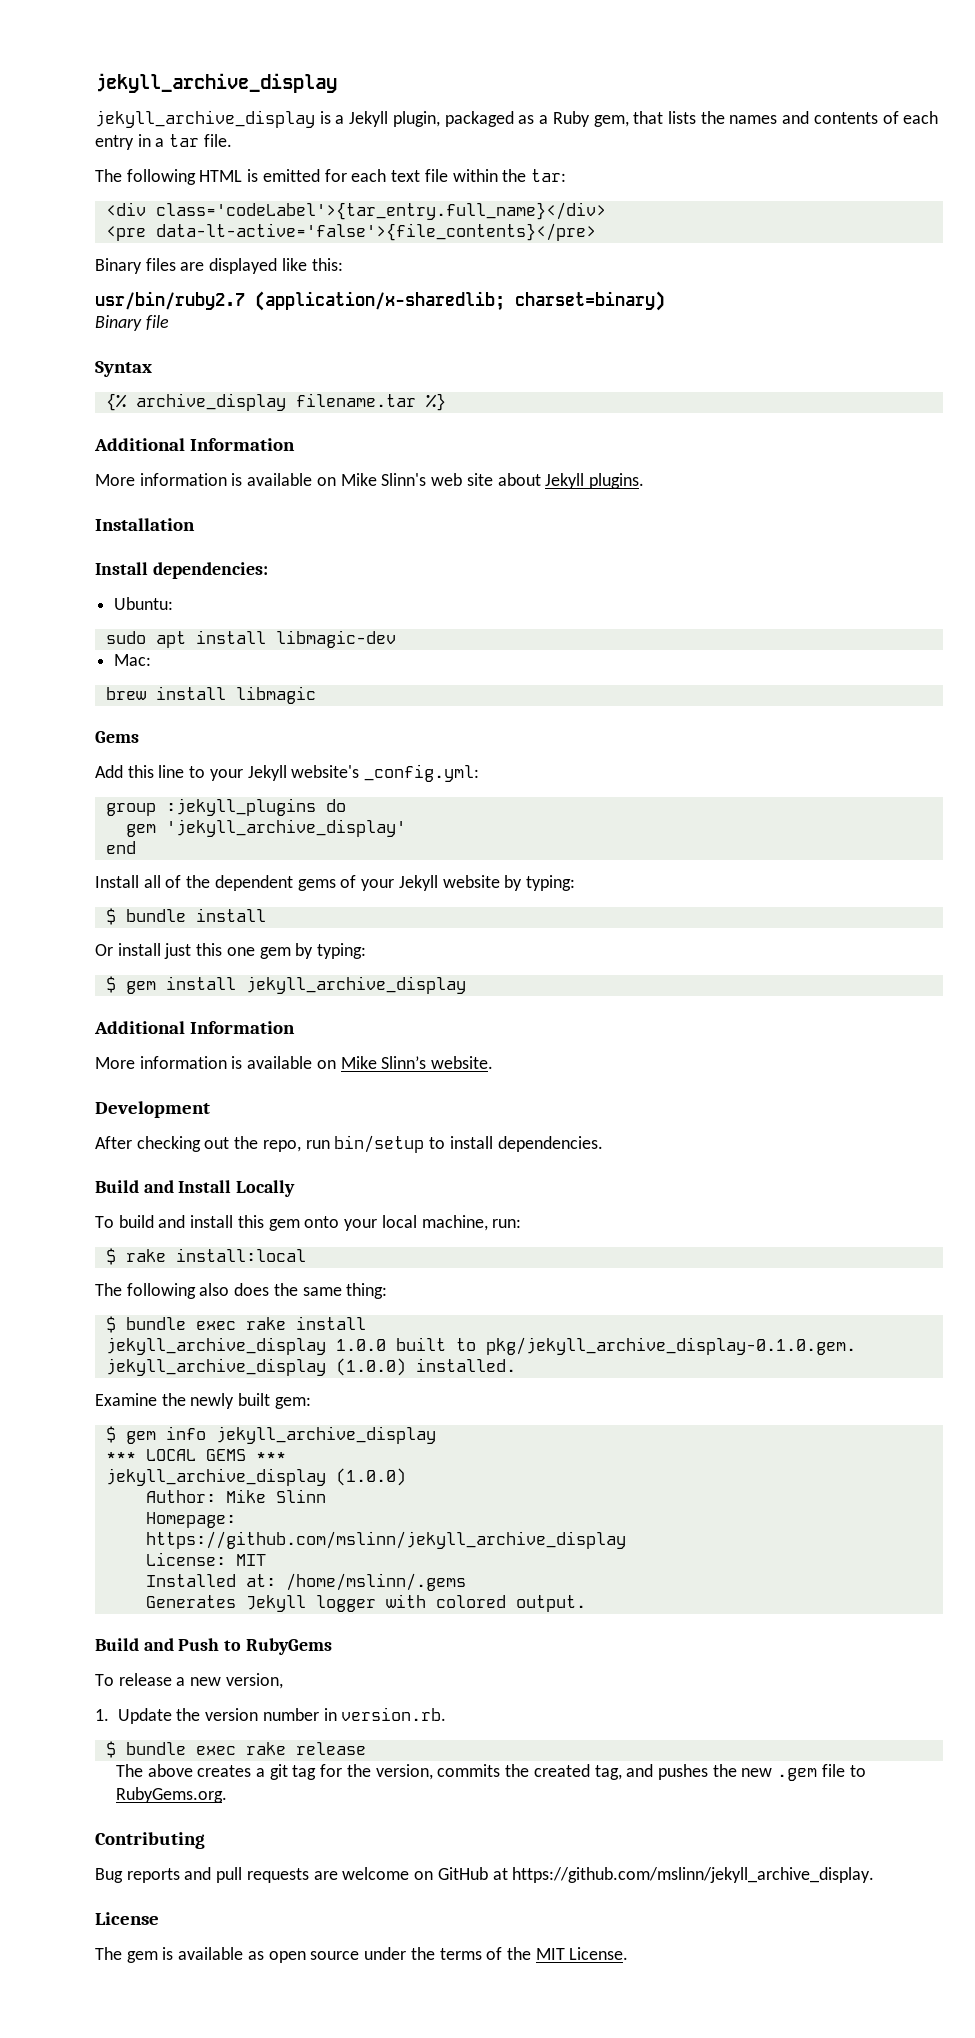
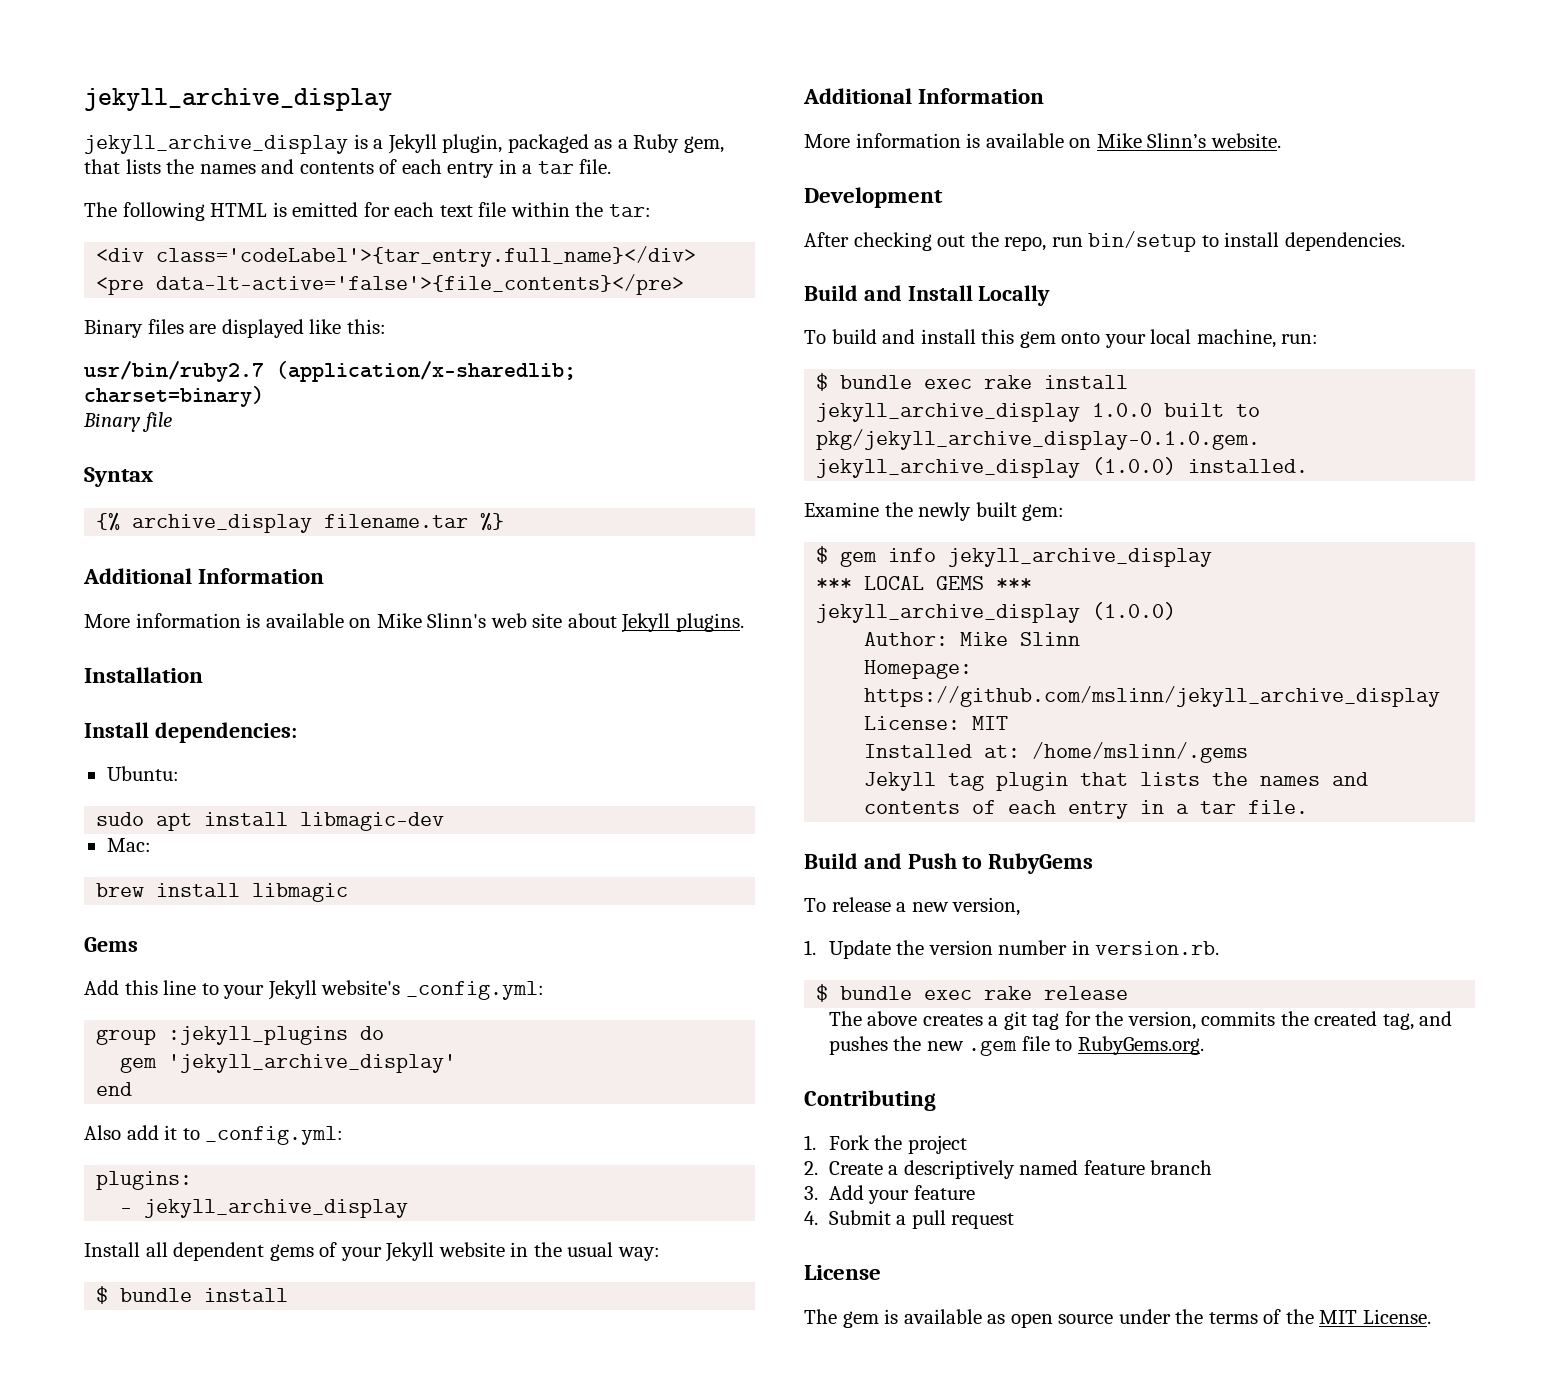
+ Also add it to _config.yml:
+ plugins:
+ - jekyll_archive_display
- Install all of the dependent gems of your Jekyll website by typing:
+ Install all dependent gems of your Jekyll website in the usual way:
- Or install just this one gem by typing:
- $ gem install jekyll_archive_display
- $ rake install:local
- The following also does the same thing:
- Generates Jekyll logger with colored output.
+ Jekyll tag plugin that lists the names and contents of each entry in a tar file.
- Bug reports and pull requests are welcome on GitHub at https://github.com/mslinn/jekyll_archive_display.
+ 1. Fork the project
+ 2. Create a descriptively named feature branch
+ 3. Add your feature
+ 4. Submit a pull request

